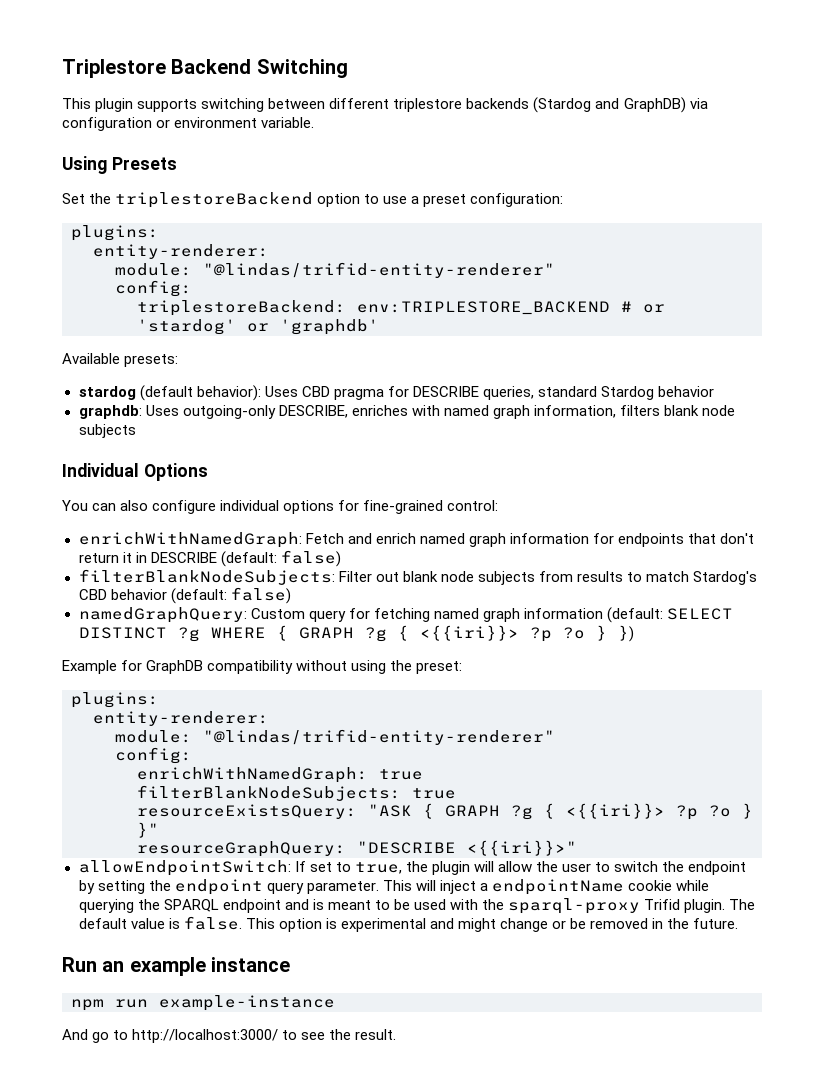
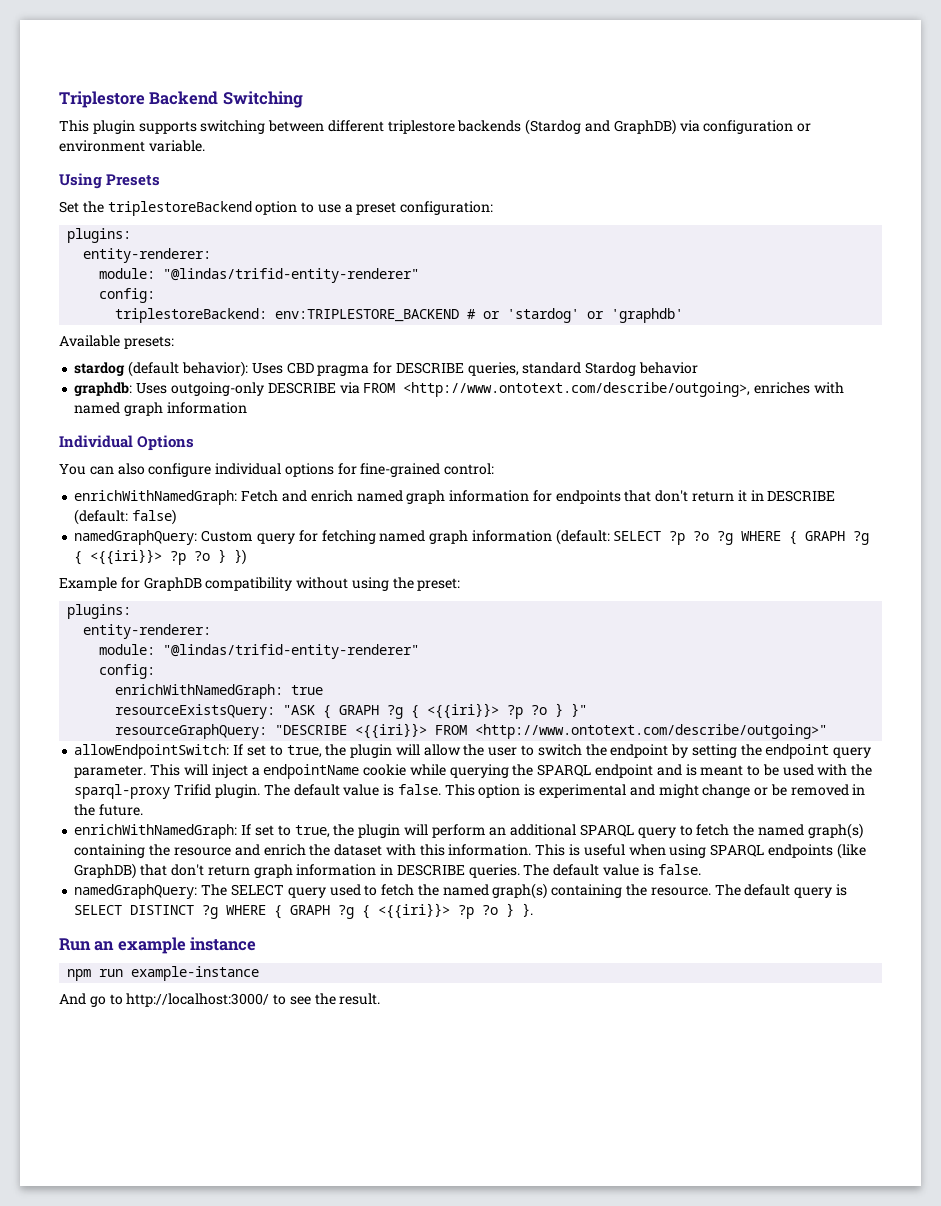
- graphdb: Uses outgoing-only DESCRIBE, enriches with named graph information, filters blank node subjects
+ graphdb: Uses outgoing-only DESCRIBE via FROM <http://www.ontotext.com/describe/outgoing>, enriches with named graph information
- filterBlankNodeSubjects: Filter out blank node subjects from results to match Stardog's CBD behavior (default: false)
- namedGraphQuery: Custom query for fetching named graph information (default: SELECT DISTINCT ?g WHERE { GRAPH ?g { <{{iri}}> ?p ?o } })
+ namedGraphQuery: Custom query for fetching named graph information (default: SELECT ?p ?o ?g WHERE { GRAPH ?g { <{{iri}}> ?p ?o } })
- filterBlankNodeSubjects: true
- resourceGraphQuery: "DESCRIBE <{{iri}}>"
+ resourceGraphQuery: "DESCRIBE <{{iri}}> FROM <http://www.ontotext.com/describe/outgoing>"
+ enrichWithNamedGraph: If set to true, the plugin will perform an additional SPARQL query to fetch the named graph(s) containing the resource and enrich the dataset with this information. This is useful when using SPARQL endpoints (like GraphDB) that don't return graph information in DESCRIBE queries. The default value is false.
+ namedGraphQuery: The SELECT query used to fetch the named graph(s) containing the resource. The default query is SELECT DISTINCT ?g WHERE { GRAPH ?g { <{{iri}}> ?p ?o } }.

